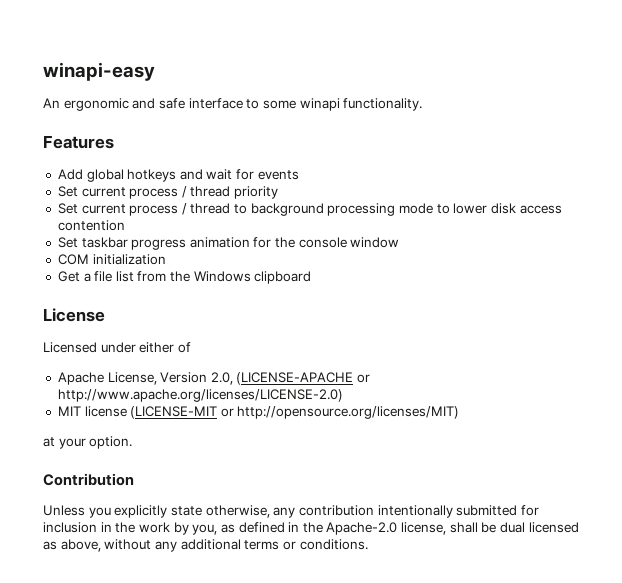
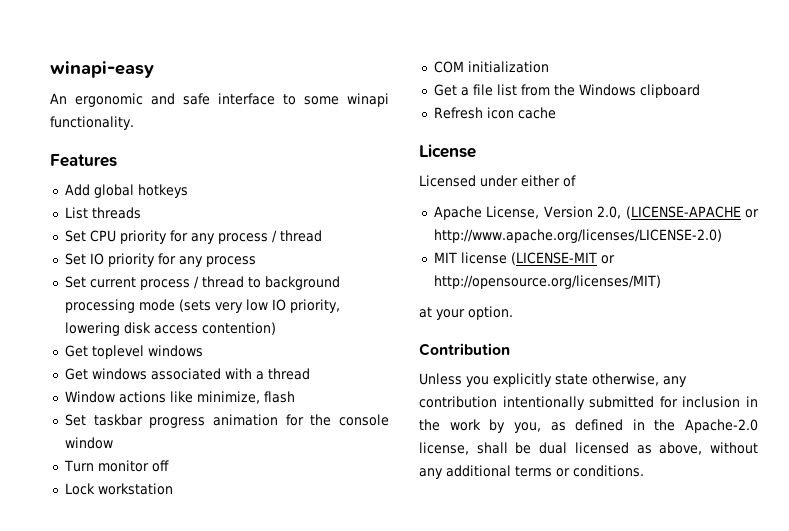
- Add global hotkeys and wait for events
- Set current process / thread priority
+ Add global hotkeys
+ List threads
+ Set CPU priority for any process / thread
+ Set IO priority for any process
- Set current process / thread to background processing mode to lower disk access contention
+ Set current process / thread to background processing mode (sets very low IO priority, lowering disk access contention)
+ Get toplevel windows
+ Get windows associated with a thread
+ Window actions like minimize, flash
+ Turn monitor off
+ Lock workstation
+ Refresh icon cache

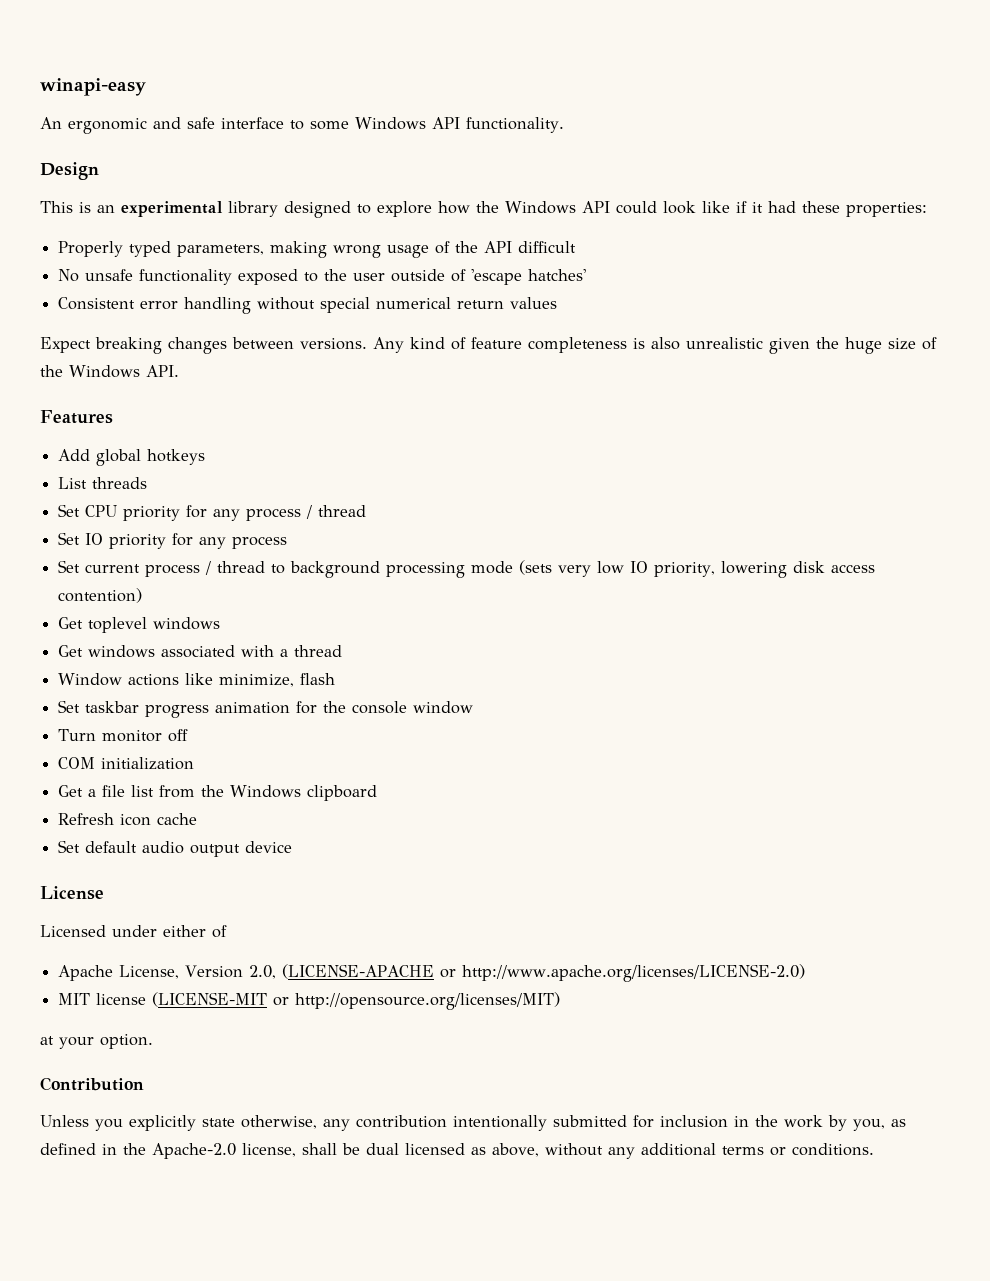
- An ergonomic and safe interface to some winapi functionality.
+ An ergonomic and safe interface to some Windows API functionality.
+ Design
+ This is an experimental library designed to explore how the Windows API could look like if it had these properties:
+ Properly typed parameters, making wrong usage of the API difficult
+ No unsafe functionality exposed to the user outside of 'escape hatches'
+ Consistent error handling without special numerical return values
+ Expect breaking changes between versions. Any kind of feature completeness is also unrealistic given the huge size of the Windows API.
- Lock workstation
+ Set default audio output device

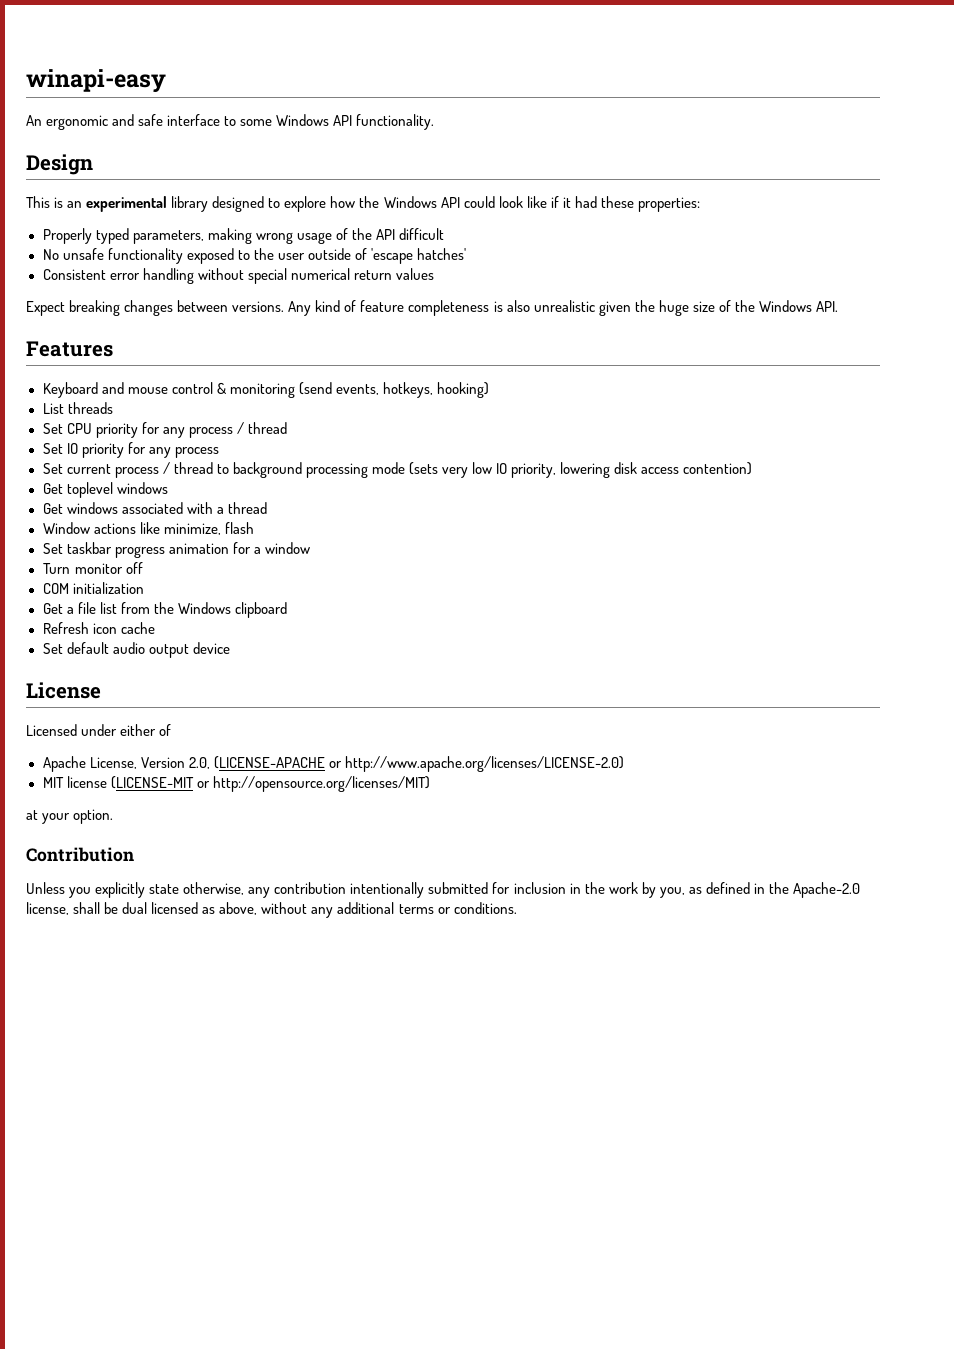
- Add global hotkeys
+ Keyboard and mouse control & monitoring (send events, hotkeys, hooking)
- Set taskbar progress animation for the console window
+ Set taskbar progress animation for a window

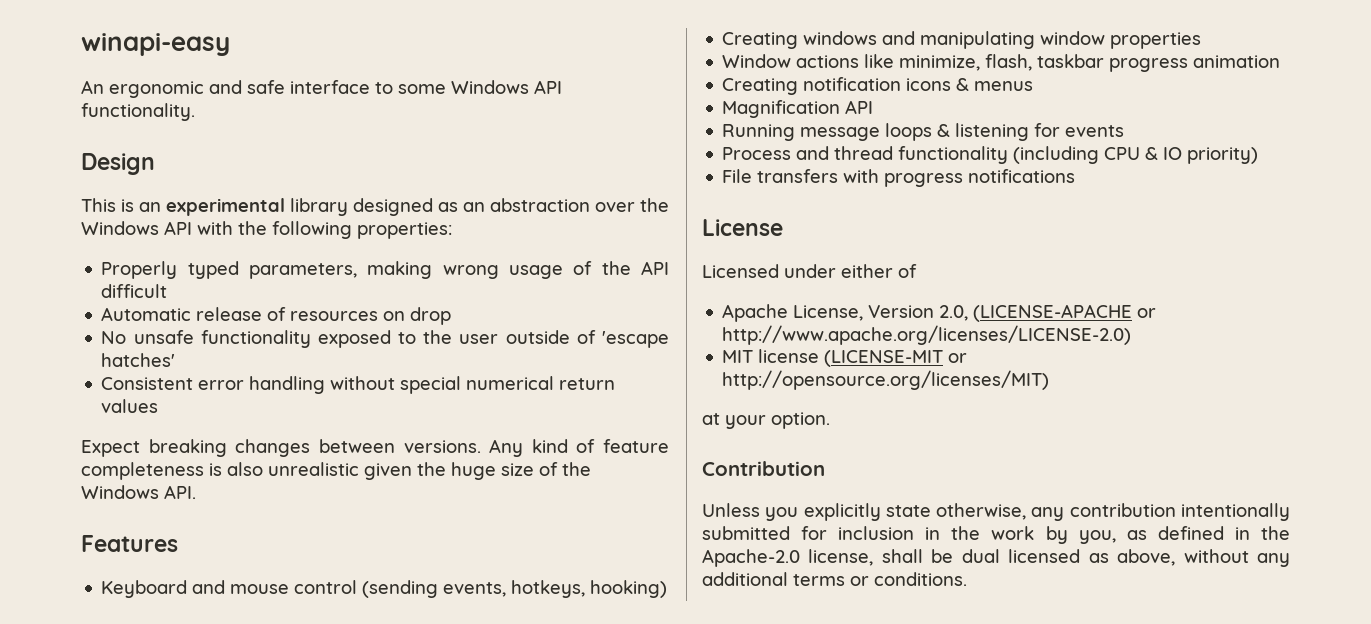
- This is an experimental library designed to explore how the Windows API could look like if it had these properties:
+ This is an experimental library designed as an abstraction over the Windows API with the following properties:
+ Automatic release of resources on drop
- Keyboard and mouse control & monitoring (send events, hotkeys, hooking)
+ Keyboard and mouse control (sending events, hotkeys, hooking)
- List threads
- Set CPU priority for any process / thread
- Set IO priority for any process
- Set current process / thread to background processing mode (sets very low IO priority, lowering disk access contention)
- Get toplevel windows
- Get windows associated with a thread
+ Creating windows and manipulating window properties
- Window actions like minimize, flash
- Set taskbar progress animation for a window
- Turn monitor off
- COM initialization
- Get a file list from the Windows clipboard
- Refresh icon cache
- Set default audio output device
+ Window actions like minimize, flash, taskbar progress animation
+ Creating notification icons & menus
+ Magnification API
+ Running message loops & listening for events
+ Process and thread functionality (including CPU & IO priority)
+ File transfers with progress notifications

